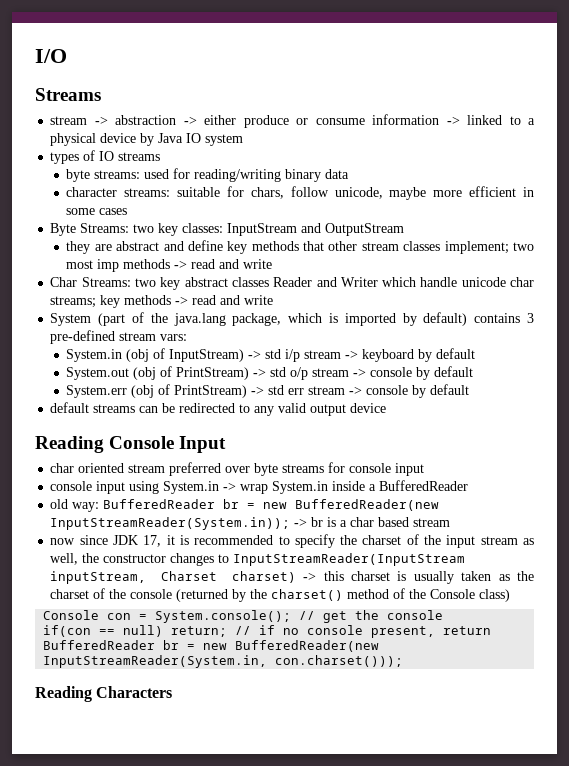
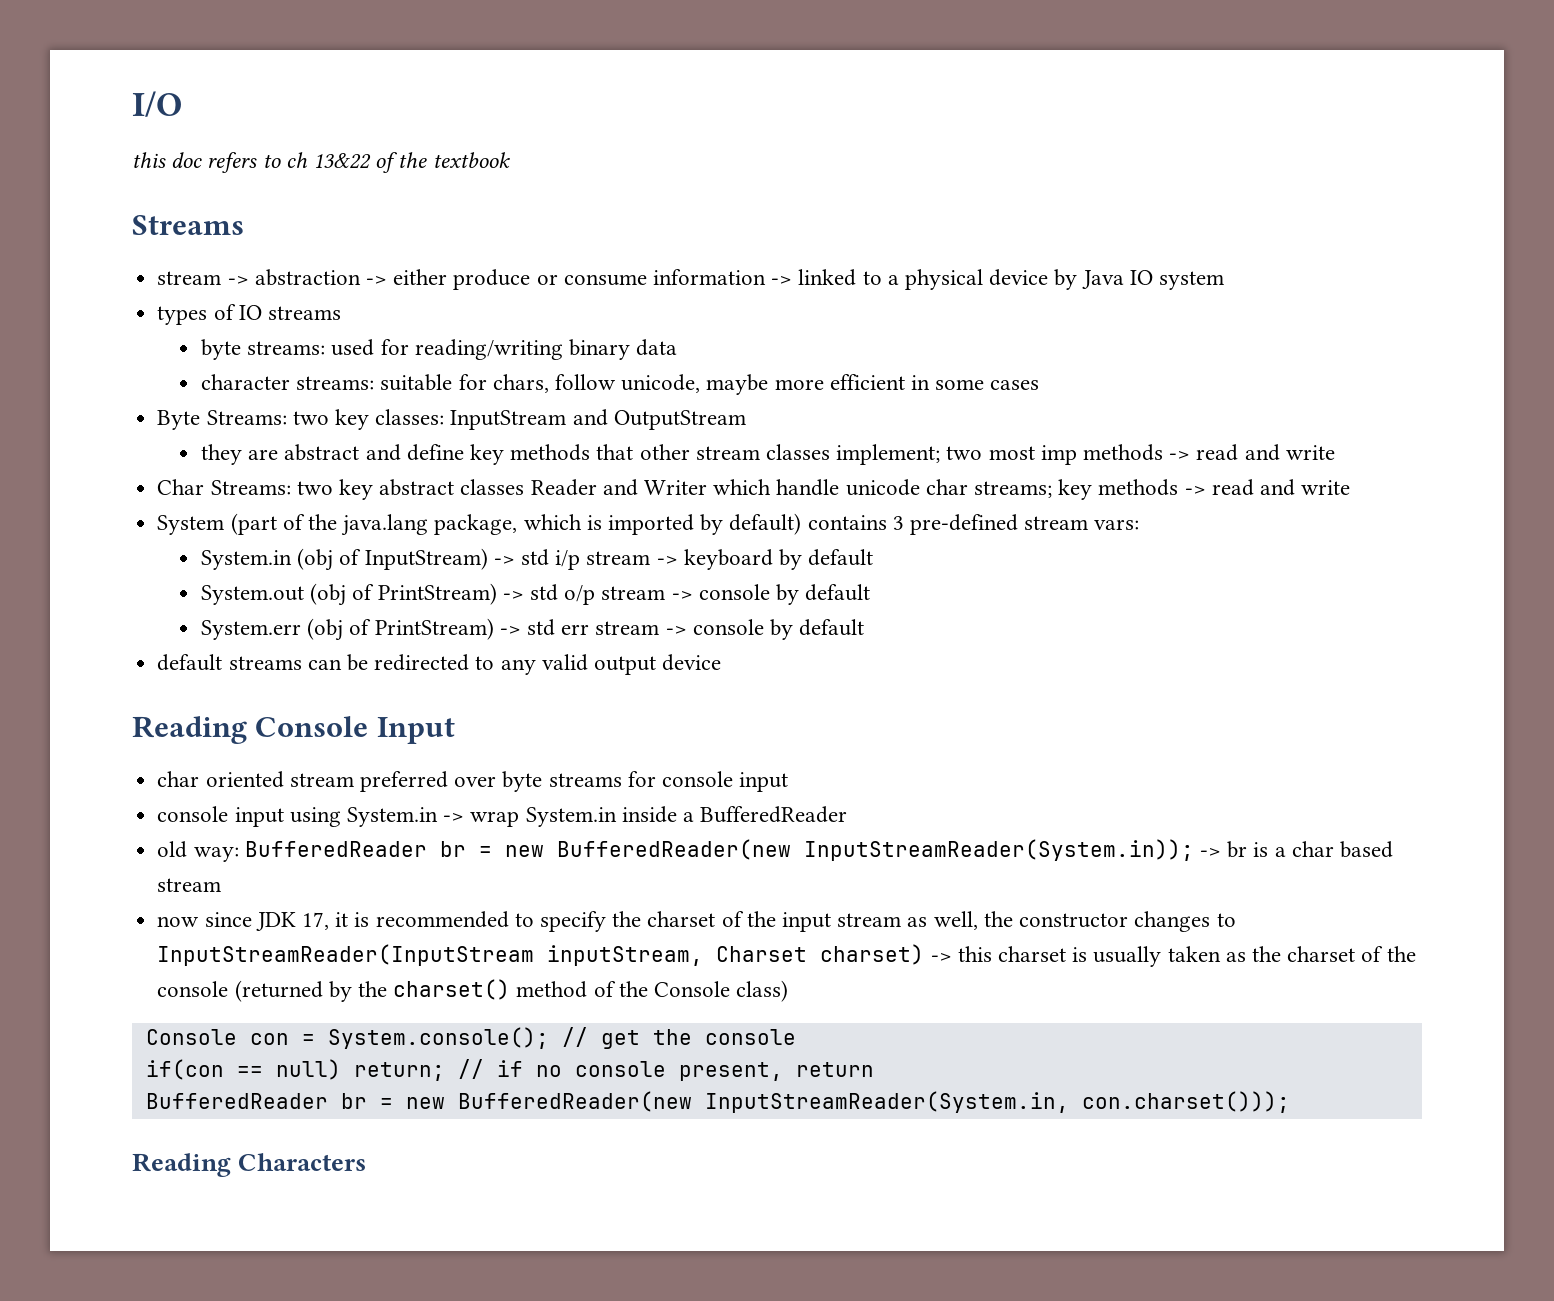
+ this doc refers to ch 13&22 of the textbook

